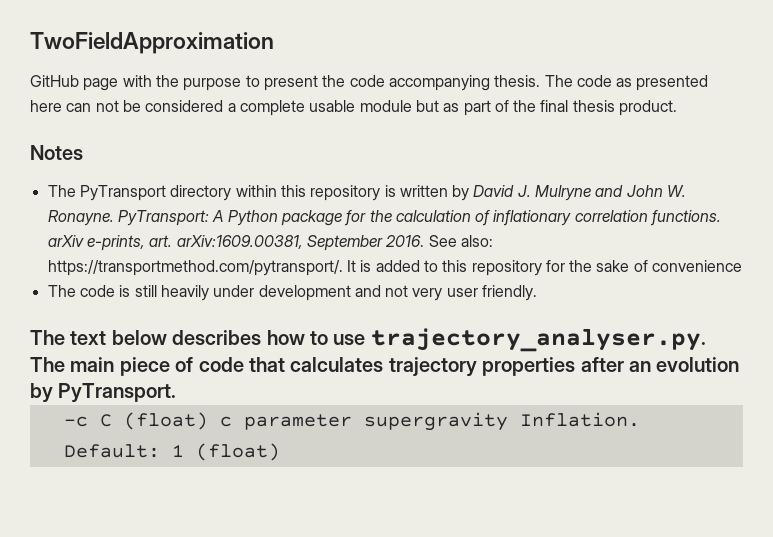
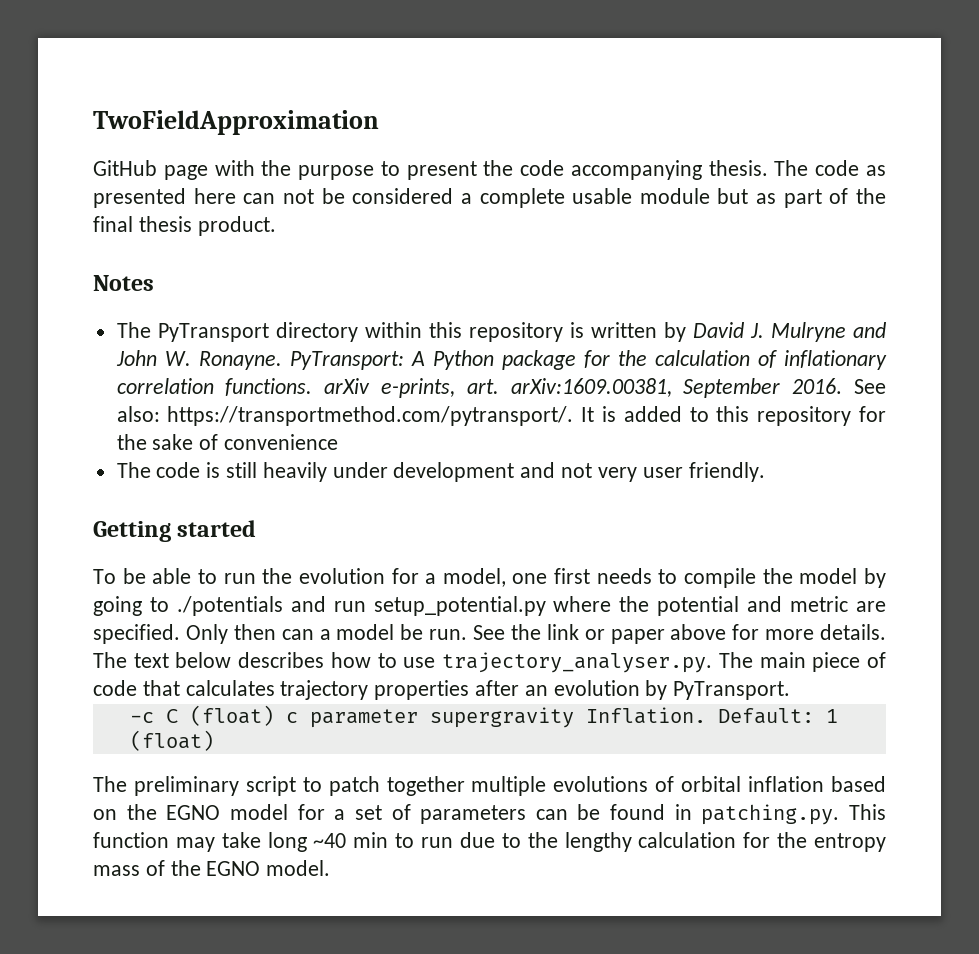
+ Getting started
+ To be able to run the evolution for a model, one first needs to compile the model by going to ./potentials and run setup_potential.py where the potential and metric are specified. Only then can a model be run. See the link or paper above for more details.
+ The preliminary script to patch together multiple evolutions of orbital inflation based on the EGNO model for a set of parameters can be found in patching.py. This function may take long ~40 min to run due to the lengthy calculation for the entropy mass of the EGNO model.

